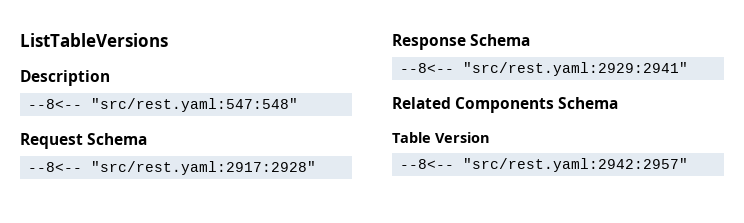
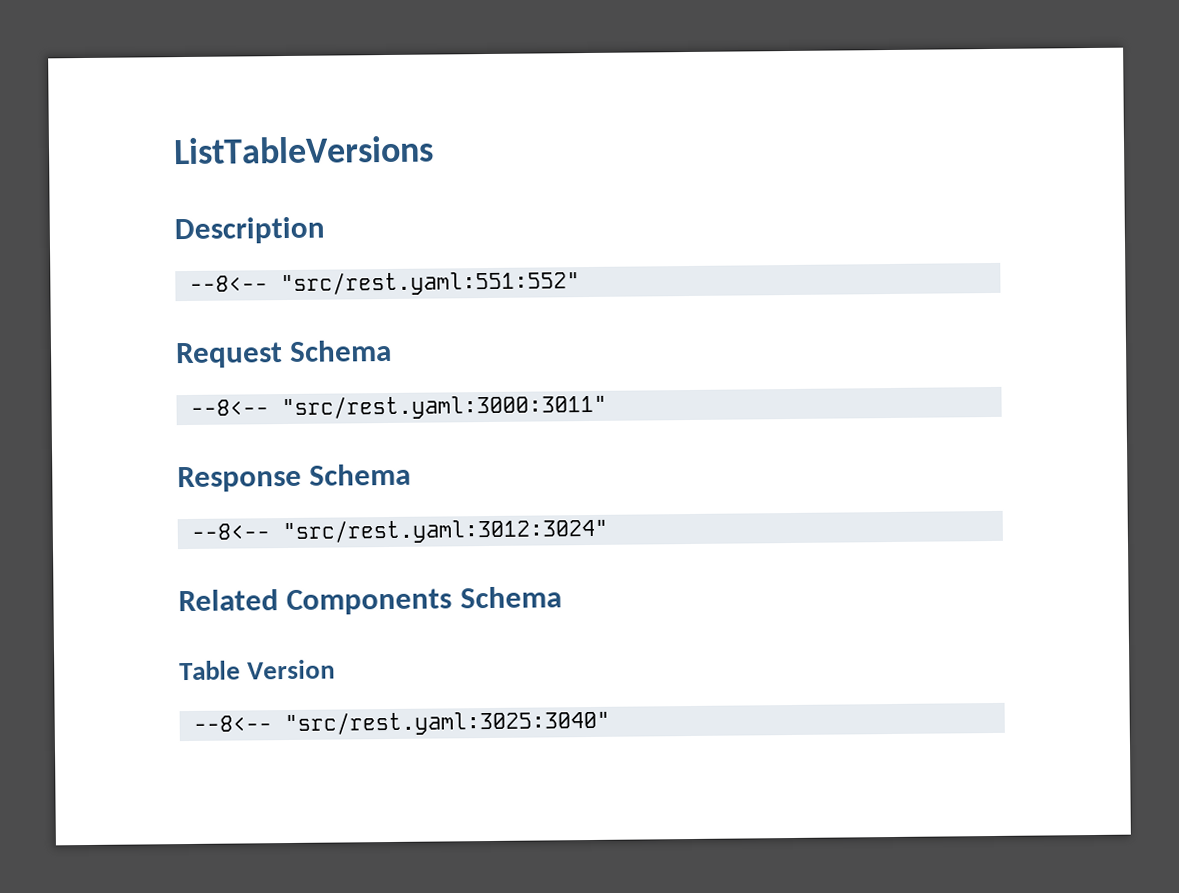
- --8<-- "src/rest.yaml:547:548"
+ --8<-- "src/rest.yaml:551:552"
- --8<-- "src/rest.yaml:2917:2928"
+ --8<-- "src/rest.yaml:3000:3011"
- --8<-- "src/rest.yaml:2929:2941"
+ --8<-- "src/rest.yaml:3012:3024"
- --8<-- "src/rest.yaml:2942:2957"
+ --8<-- "src/rest.yaml:3025:3040"

